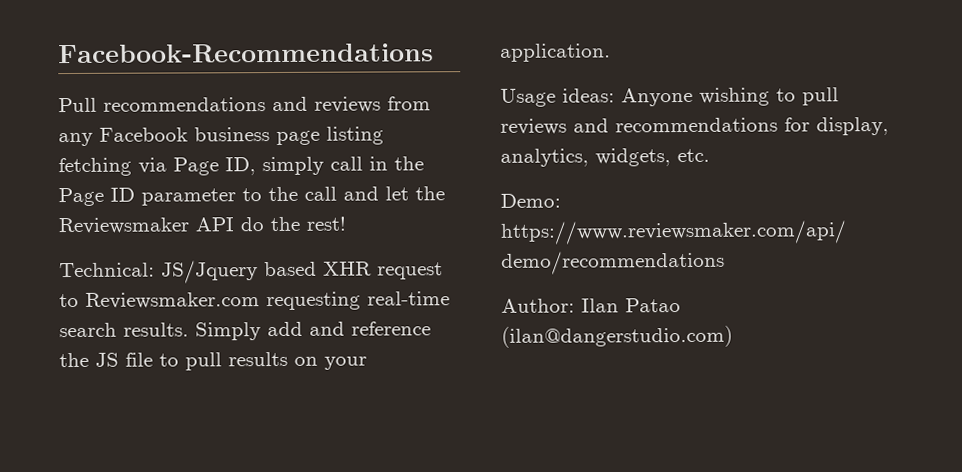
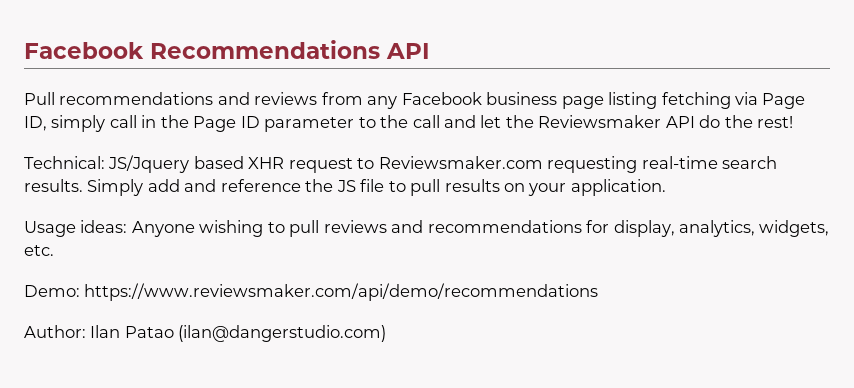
- Facebook-Recommendations
+ Facebook Recommendations API

